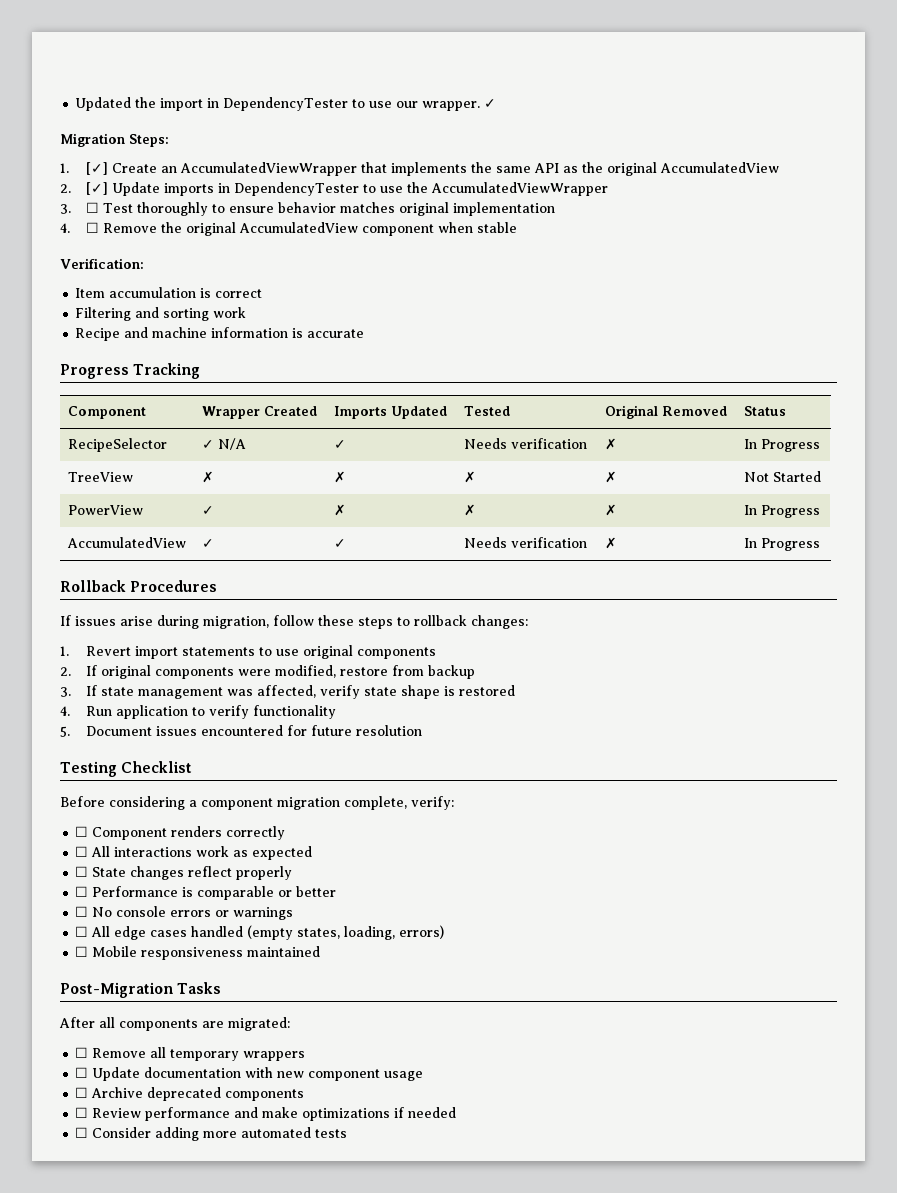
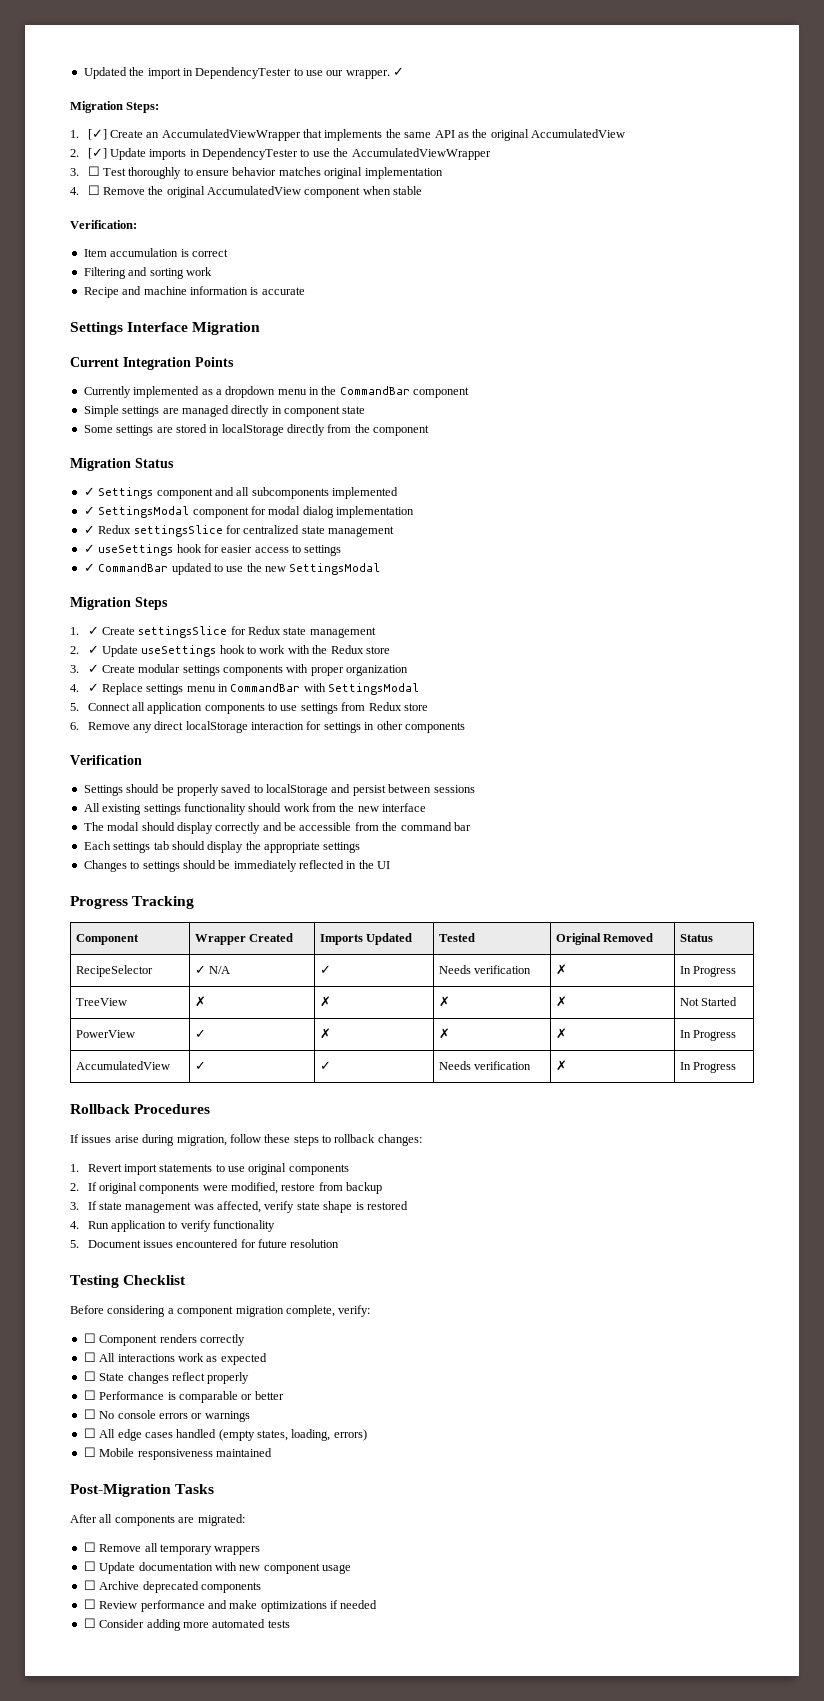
+ Settings Interface Migration
+ Current Integration Points
+ Currently implemented as a dropdown menu in the CommandBar component
+ Simple settings are managed directly in component state
+ Some settings are stored in localStorage directly from the component
+ Migration Status
+ ✓ Settings component and all subcomponents implemented
+ ✓ SettingsModal component for modal dialog implementation
+ ✓ Redux settingsSlice for centralized state management
+ ✓ useSettings hook for easier access to settings
+ ✓ CommandBar updated to use the new SettingsModal
+ Migration Steps
+ 1. ✓ Create settingsSlice for Redux state management
+ 2. ✓ Update useSettings hook to work with the Redux store
+ 3. ✓ Create modular settings components with proper organization
+ 4. ✓ Replace settings menu in CommandBar with SettingsModal
+ 5. Connect all application components to use settings from Redux store
+ 6. Remove any direct localStorage interaction for settings in other components
+ Verification
+ Settings should be properly saved to localStorage and persist between sessions
+ All existing settings functionality should work from the new interface
+ The modal should display correctly and be accessible from the command bar
+ Each settings tab should display the appropriate settings
+ Changes to settings should be immediately reflected in the UI

